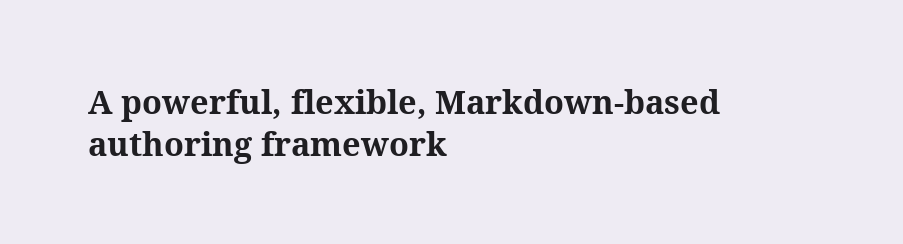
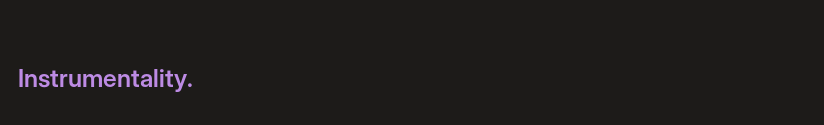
- A powerful, flexible, Markdown-based authoring framework
+ Instrumentality.

